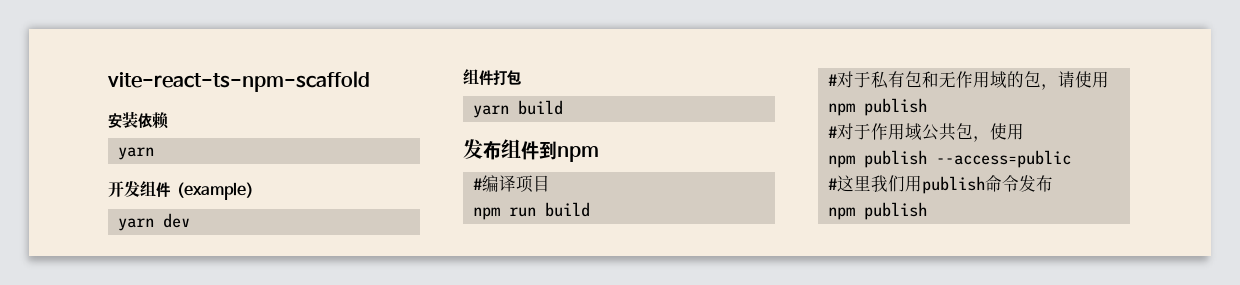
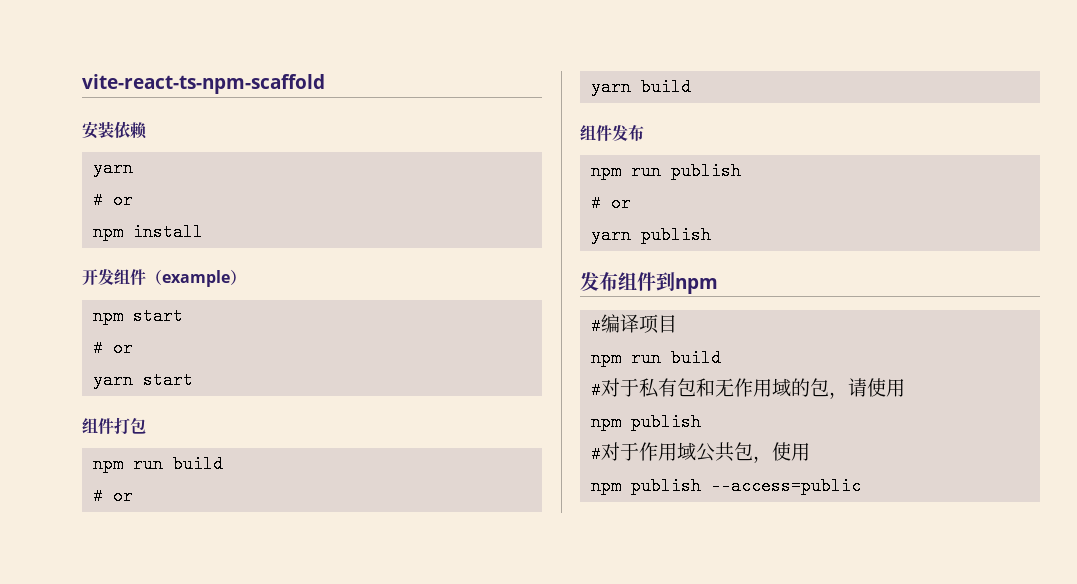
  安装依赖
  yarn
+ # or
+ npm install
- yarn dev
+ npm start
+ # or
+ yarn start
  组件打包
+ npm run build
+ # or
  yarn build
+ 组件发布
+ npm run publish
+ # or
+ yarn publish
- #这里我们用publish命令发布
- npm publish

